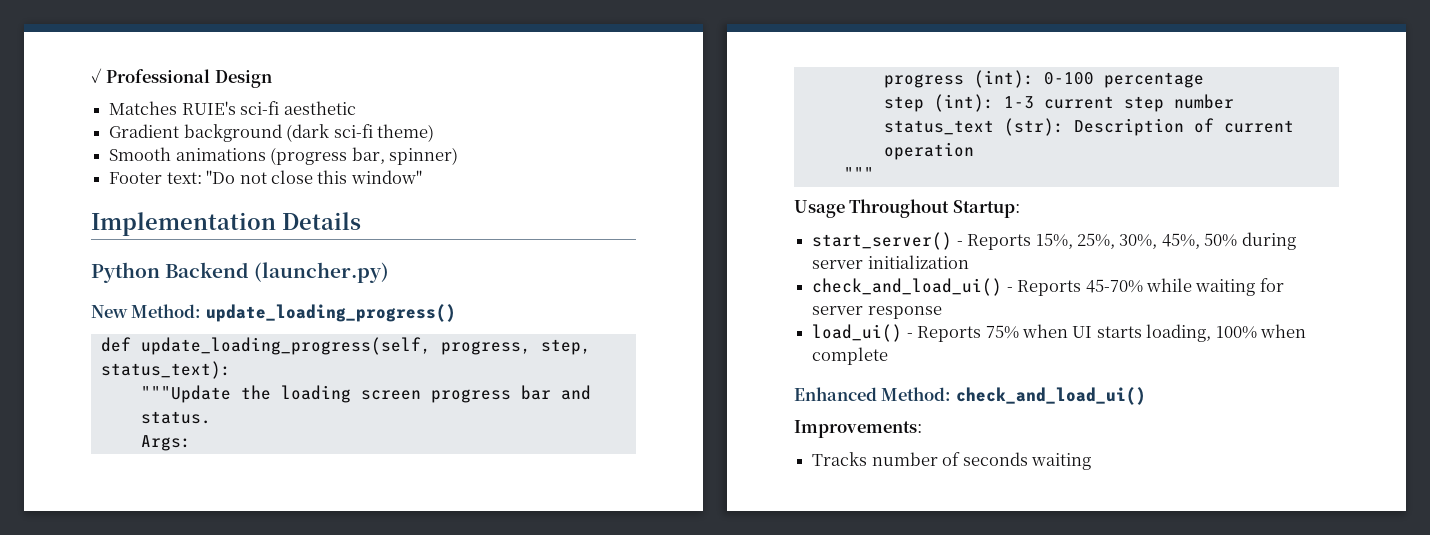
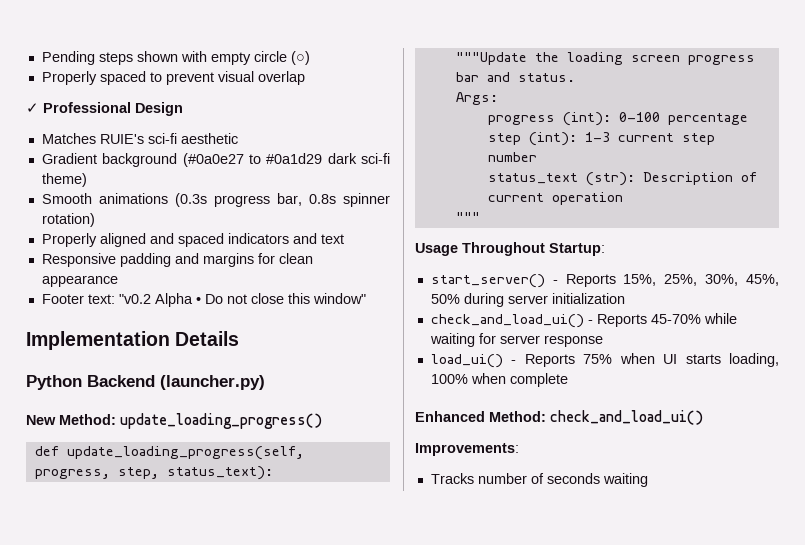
+ Pending steps shown with empty circle (○)
+ Properly spaced to prevent visual overlap
- Gradient background (dark sci-fi theme)
+ Gradient background (#0a0e27 to #0a1d29 dark sci-fi theme)
- Smooth animations (progress bar, spinner)
- Footer text: "Do not close this window"
+ Smooth animations (0.3s progress bar, 0.8s spinner rotation)
+ Properly aligned and spaced indicators and text
+ Responsive padding and margins for clean appearance
+ Footer text: "v0.2 Alpha • Do not close this window"

